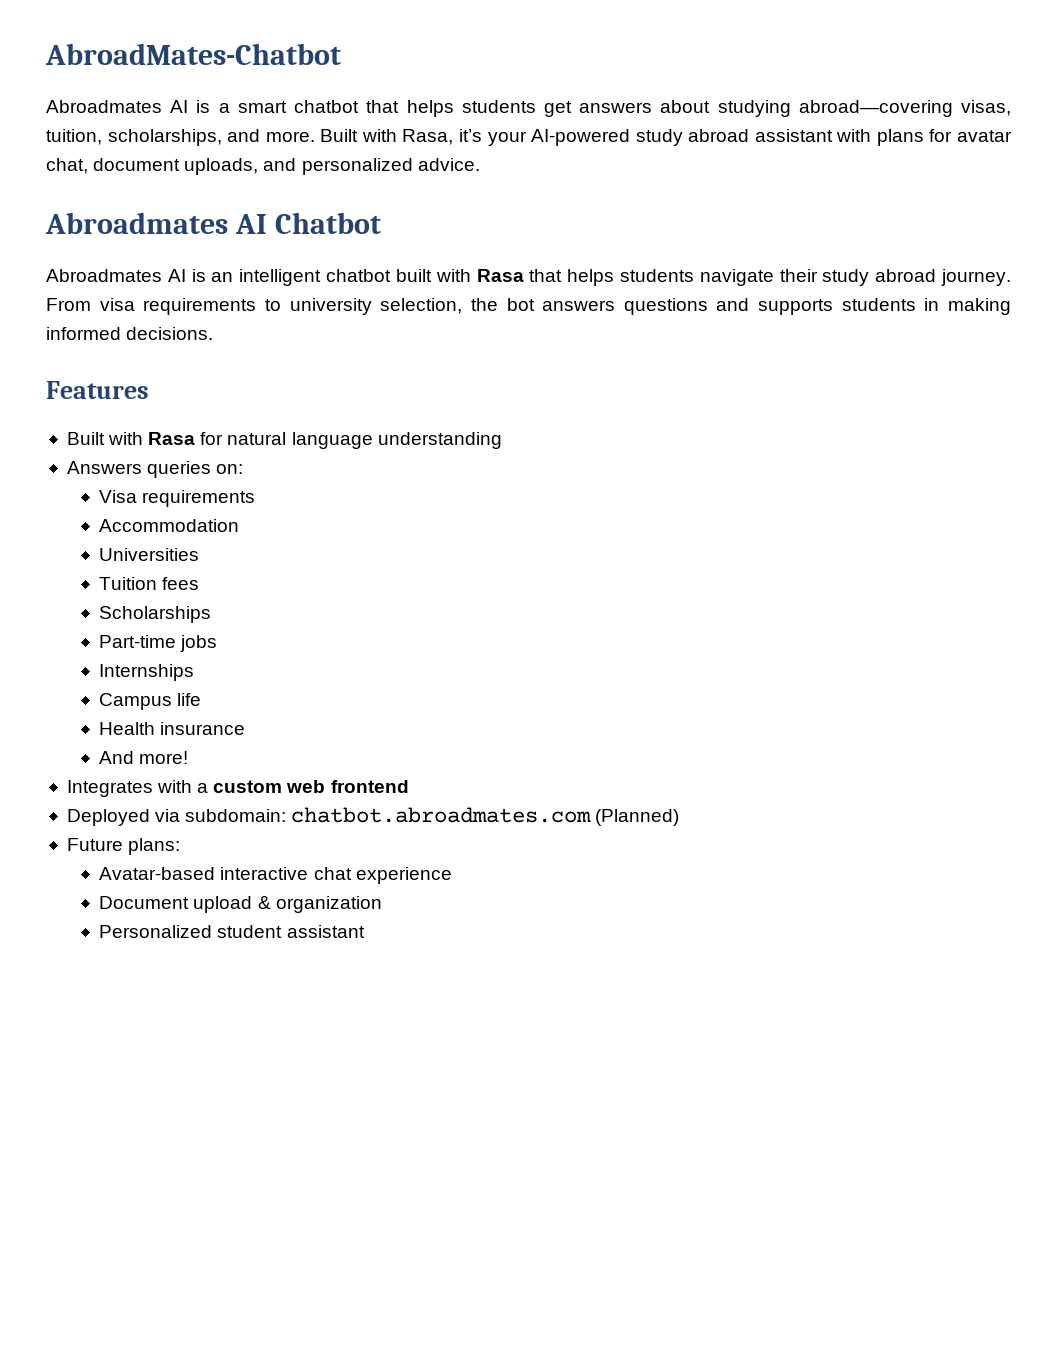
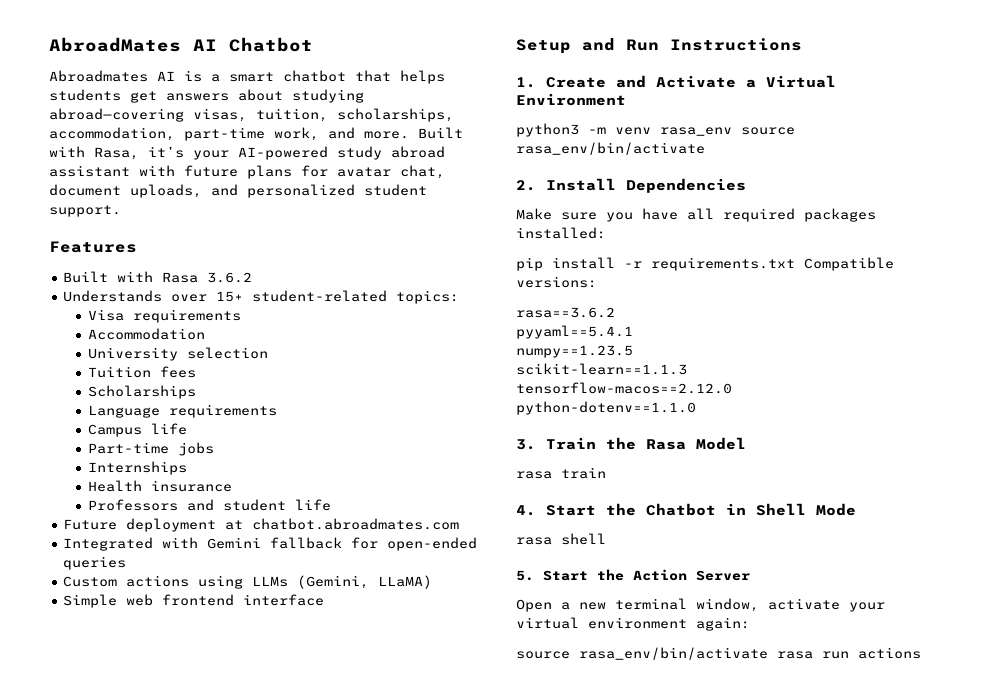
- AbroadMates-Chatbot
+ AbroadMates AI Chatbot
- Abroadmates AI is a smart chatbot that helps students get answers about studying abroad—covering visas, tuition, scholarships, and more.
+ Abroadmates AI is a smart chatbot that helps students get answers about studying abroad—covering visas, tuition, scholarships, accommodation, part-time work, and more.
- Built with Rasa, it’s your AI-powered study abroad assistant with plans for avatar chat, document uploads, and personalized advice.
- Abroadmates AI Chatbot
- Abroadmates AI is an intelligent chatbot built with Rasa that helps students navigate their study abroad journey. From visa requirements to university selection, the bot answers questions and supports students in making informed decisions.
+ Built with Rasa, it’s your AI-powered study abroad assistant with future plans for avatar chat, document uploads, and personalized student support.
  Features
- Built with Rasa for natural language understanding
- Answers queries on:
+ Built with Rasa 3.6.2
+ Understands over 15+ student-related topics:
- Universities
+ University selection
+ Language requirements
+ Campus life
- Campus life
- And more!
- Integrates with a custom web frontend
- Deployed via subdomain: chatbot.abroadmates.com (Planned)
- Future plans:
- Avatar-based interactive chat experience
- Document upload & organization
- Personalized student assistant
+ Professors and student life
+ Future deployment at chatbot.abroadmates.com
+ Integrated with Gemini fallback for open-ended queries
+ Custom actions using LLMs (Gemini, LLaMA)
+ Simple web frontend interface
+ Setup and Run Instructions
+ 1. Create and Activate a Virtual Environment
+ python3 -m venv rasa_env source rasa_env/bin/activate
+ 2. Install Dependencies
+ Make sure you have all required packages installed:
+ pip install -r requirements.txt Compatible versions:
+ rasa==3.6.2
+ pyyaml==5.4.1
+ numpy==1.23.5
+ scikit-learn==1.1.3
+ tensorflow-macos==2.12.0
+ python-dotenv==1.1.0
+ 3. Train the Rasa Model
+ rasa train
+ 4. Start the Chatbot in Shell Mode
+ rasa shell
+ 5. Start the Action Server
+ Open a new terminal window, activate your virtual environment again:
+ source rasa_env/bin/activate rasa run actions

